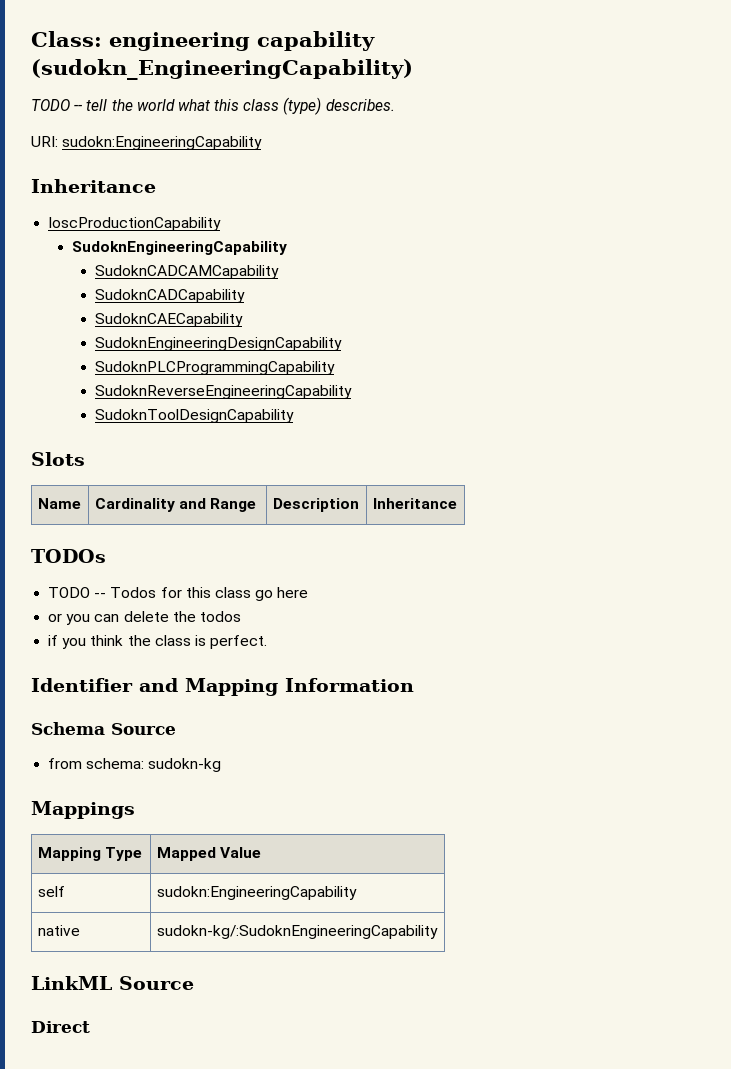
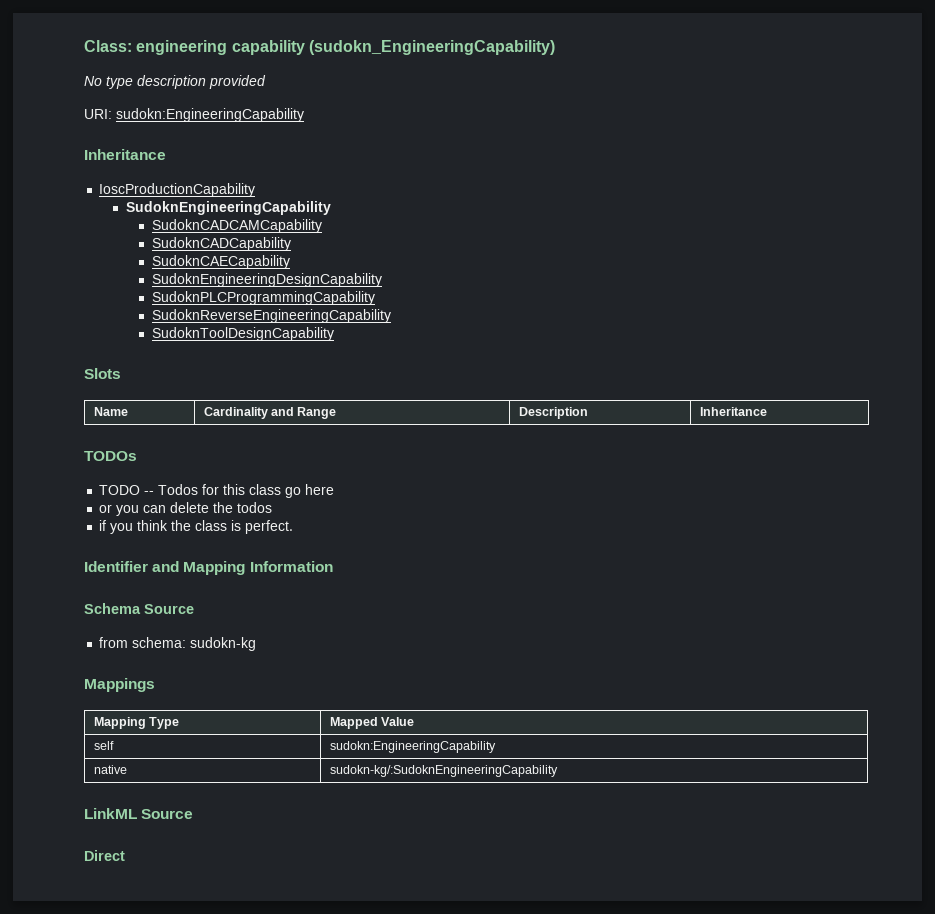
- TODO -- tell the world what this class (type) describes.
+ No type description provided

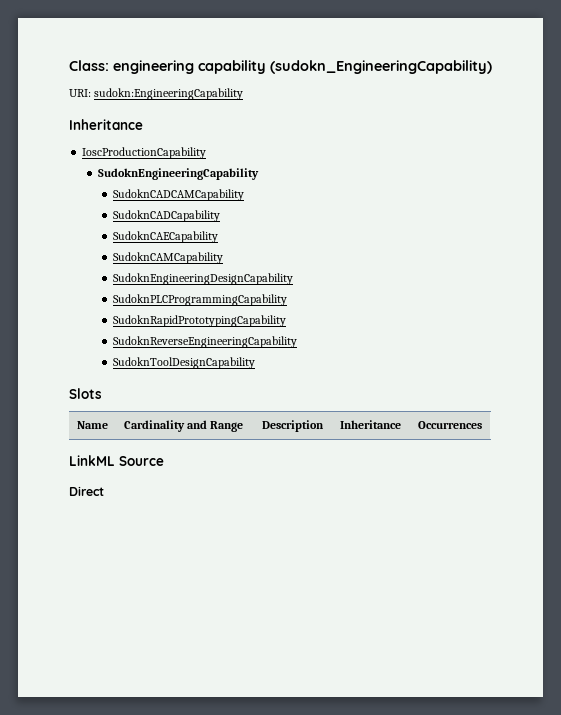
- No type description provided
+ SudoknCAMCapability
+ SudoknRapidPrototypingCapability
- Name | Cardinality and Range | Description | Inheritance
- TODOs
- TODO -- Todos for this class go here
- or you can delete the todos
- if you think the class is perfect.
- Identifier and Mapping Information
- Schema Source
- from schema: sudokn-kg
- Mappings
- Mapping Type | Mapped Value
- self | sudokn:EngineeringCapability
- native | sudokn-kg/:SudoknEngineeringCapability
+ Name | Cardinality and Range | Description | Inheritance | Occurrences

